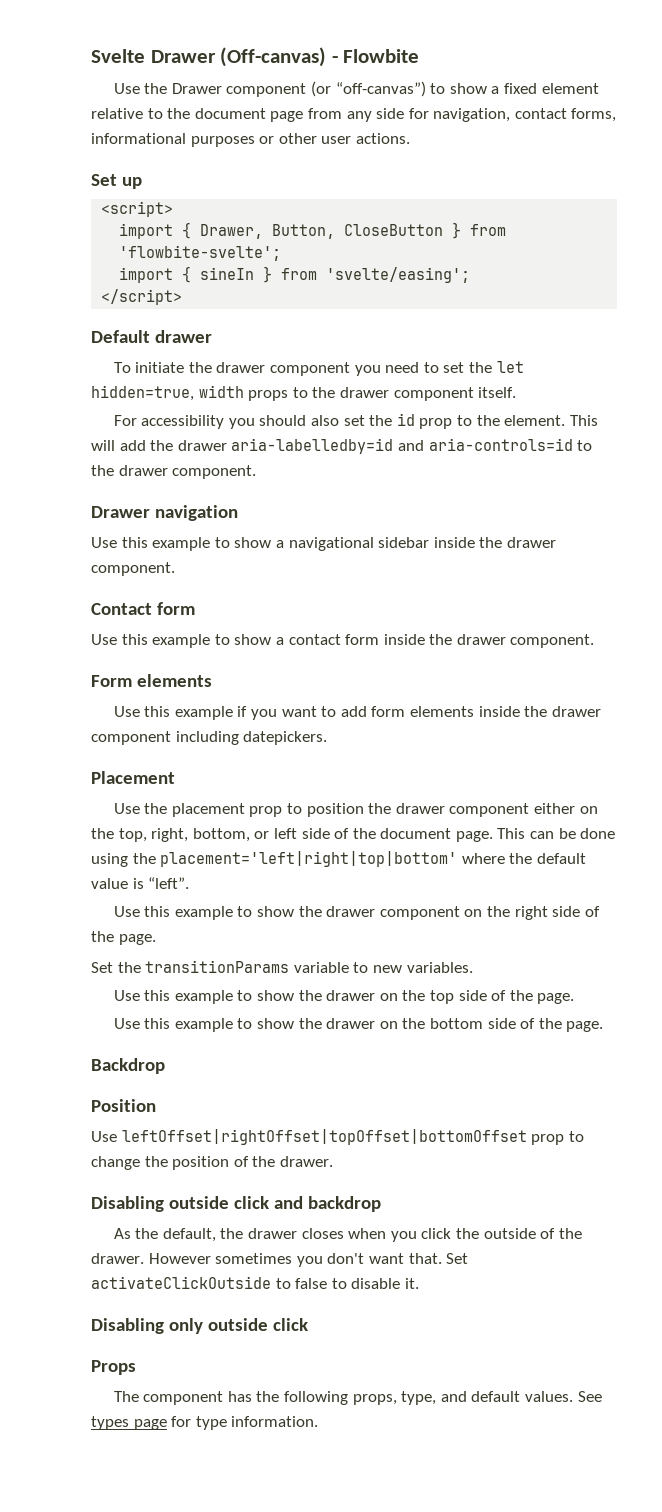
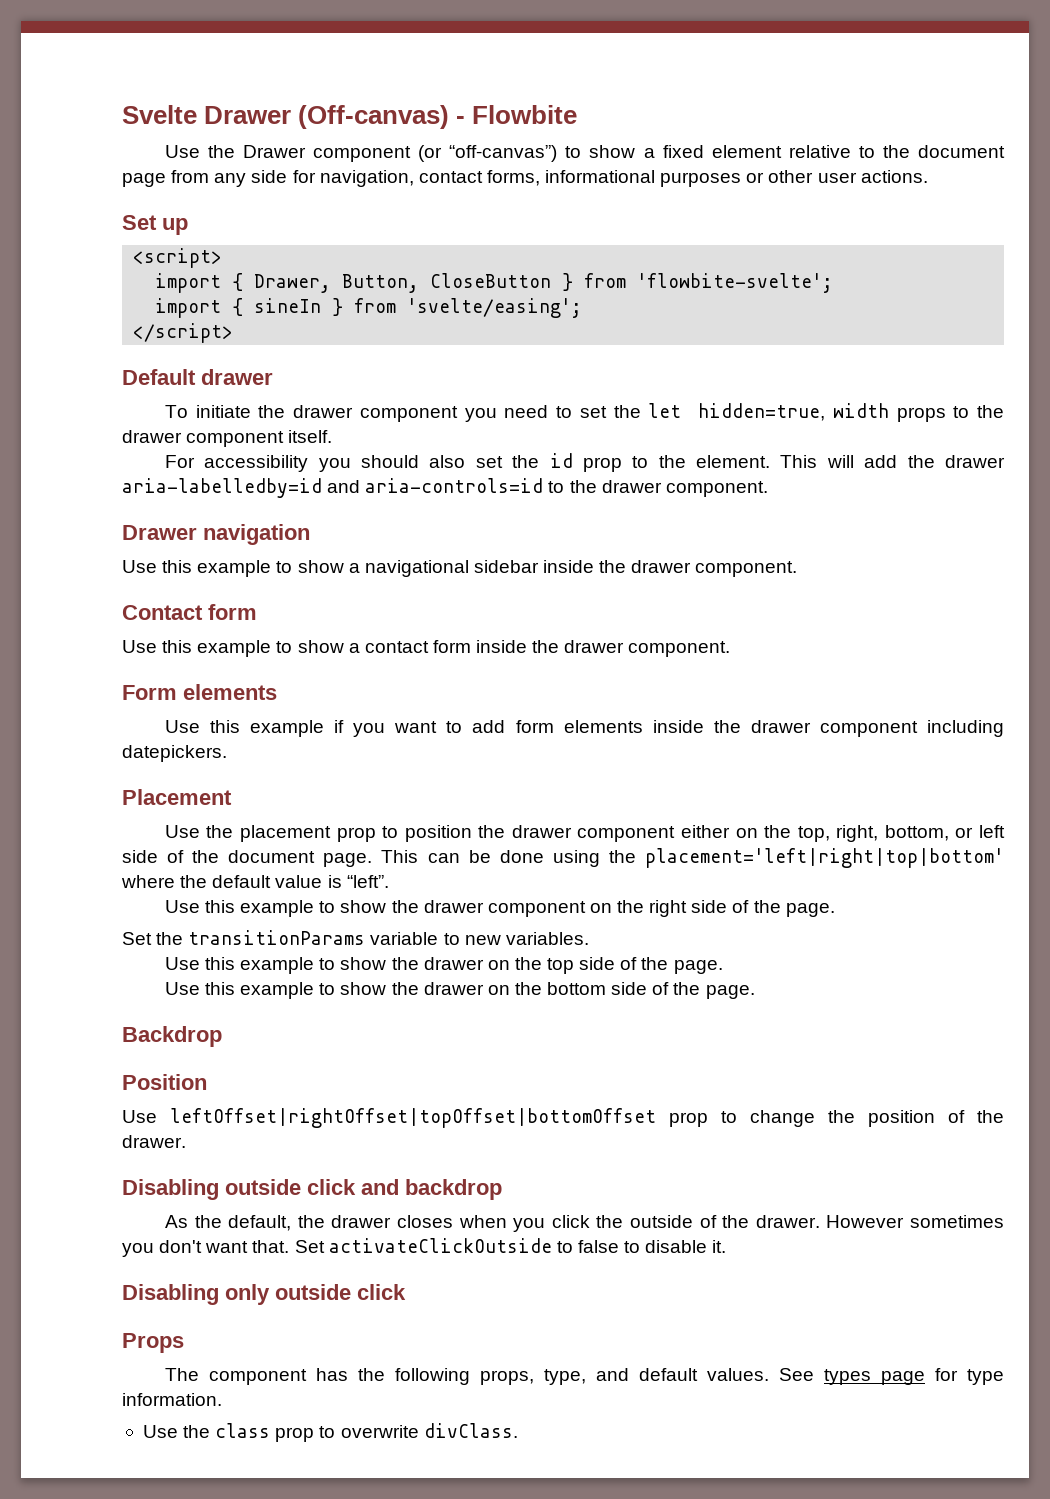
+ Use the class prop to overwrite divClass.

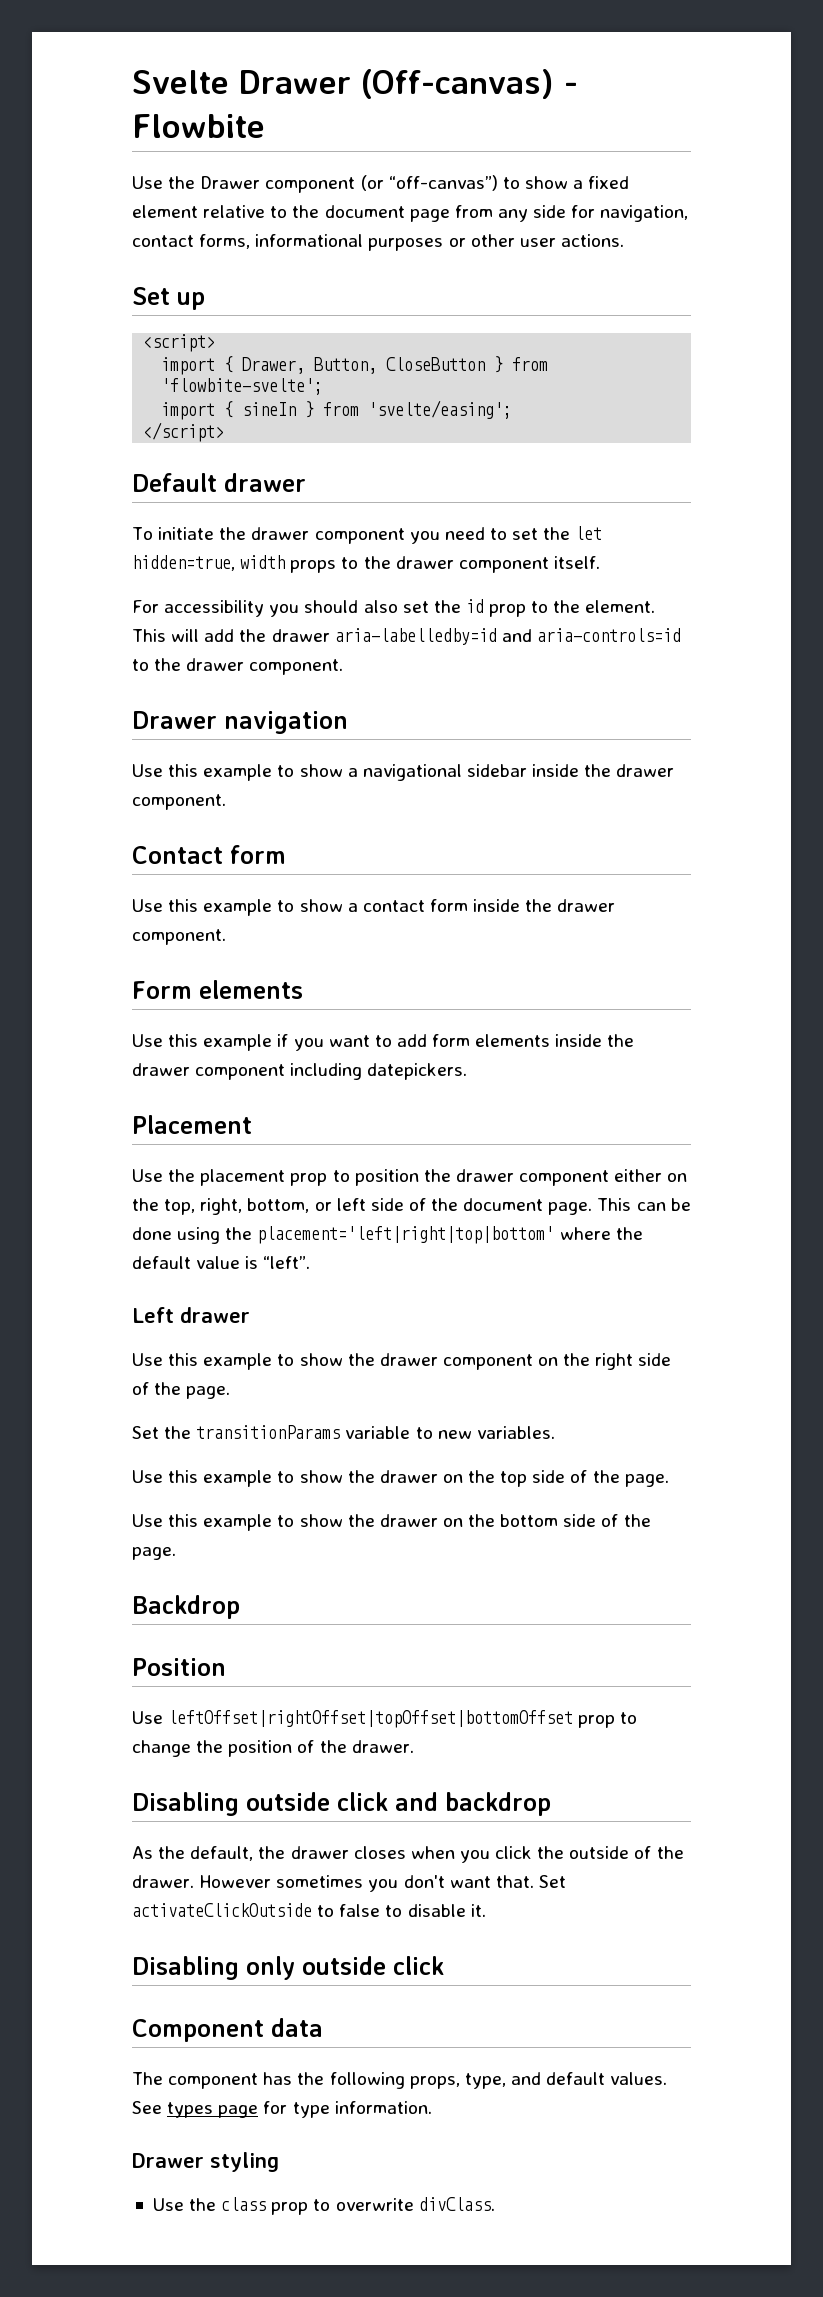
+ Left drawer
- Props
+ Component data
+ Drawer styling

